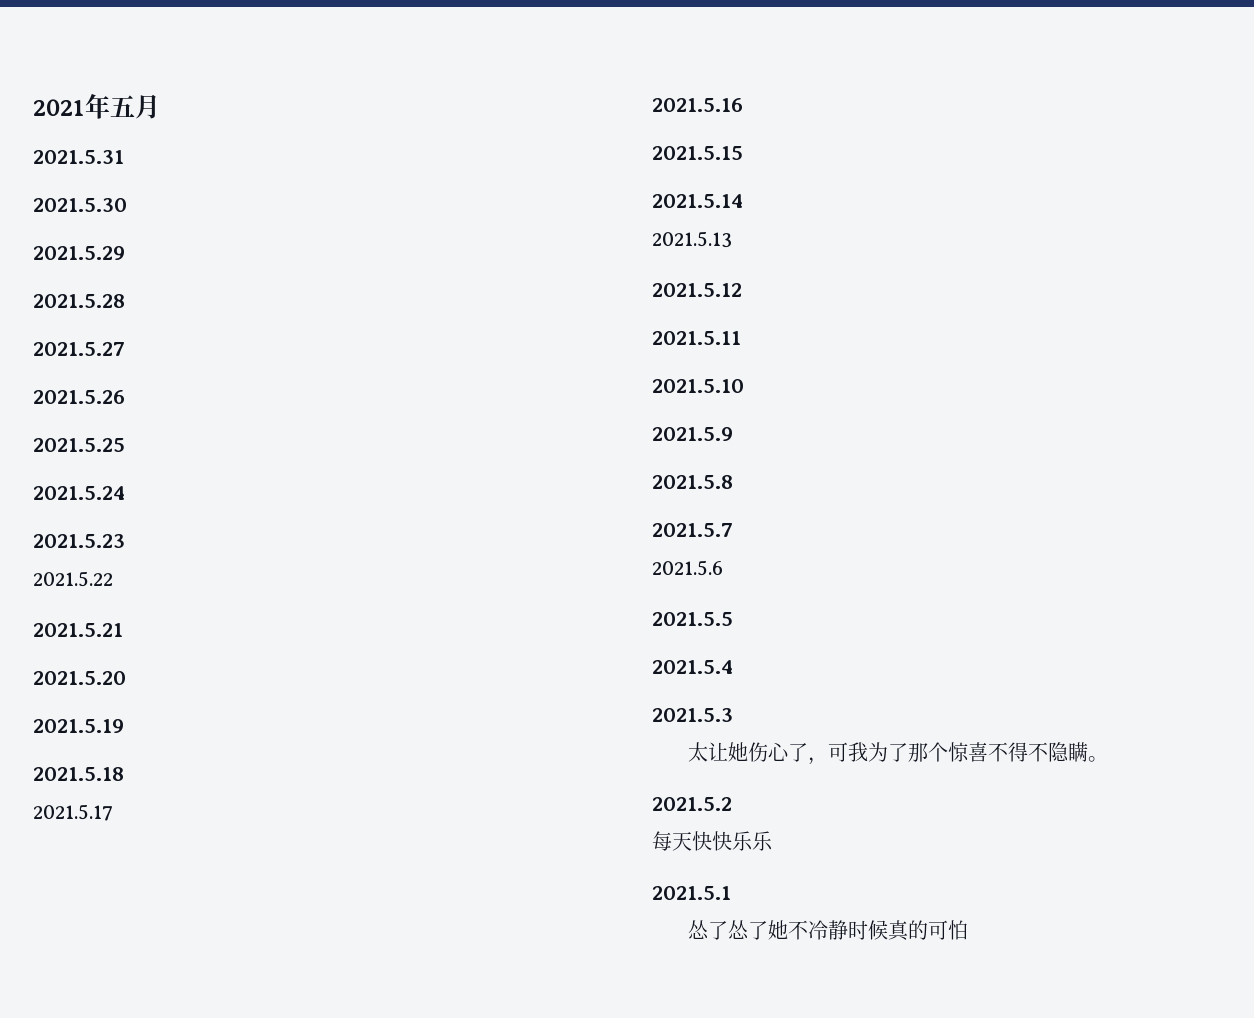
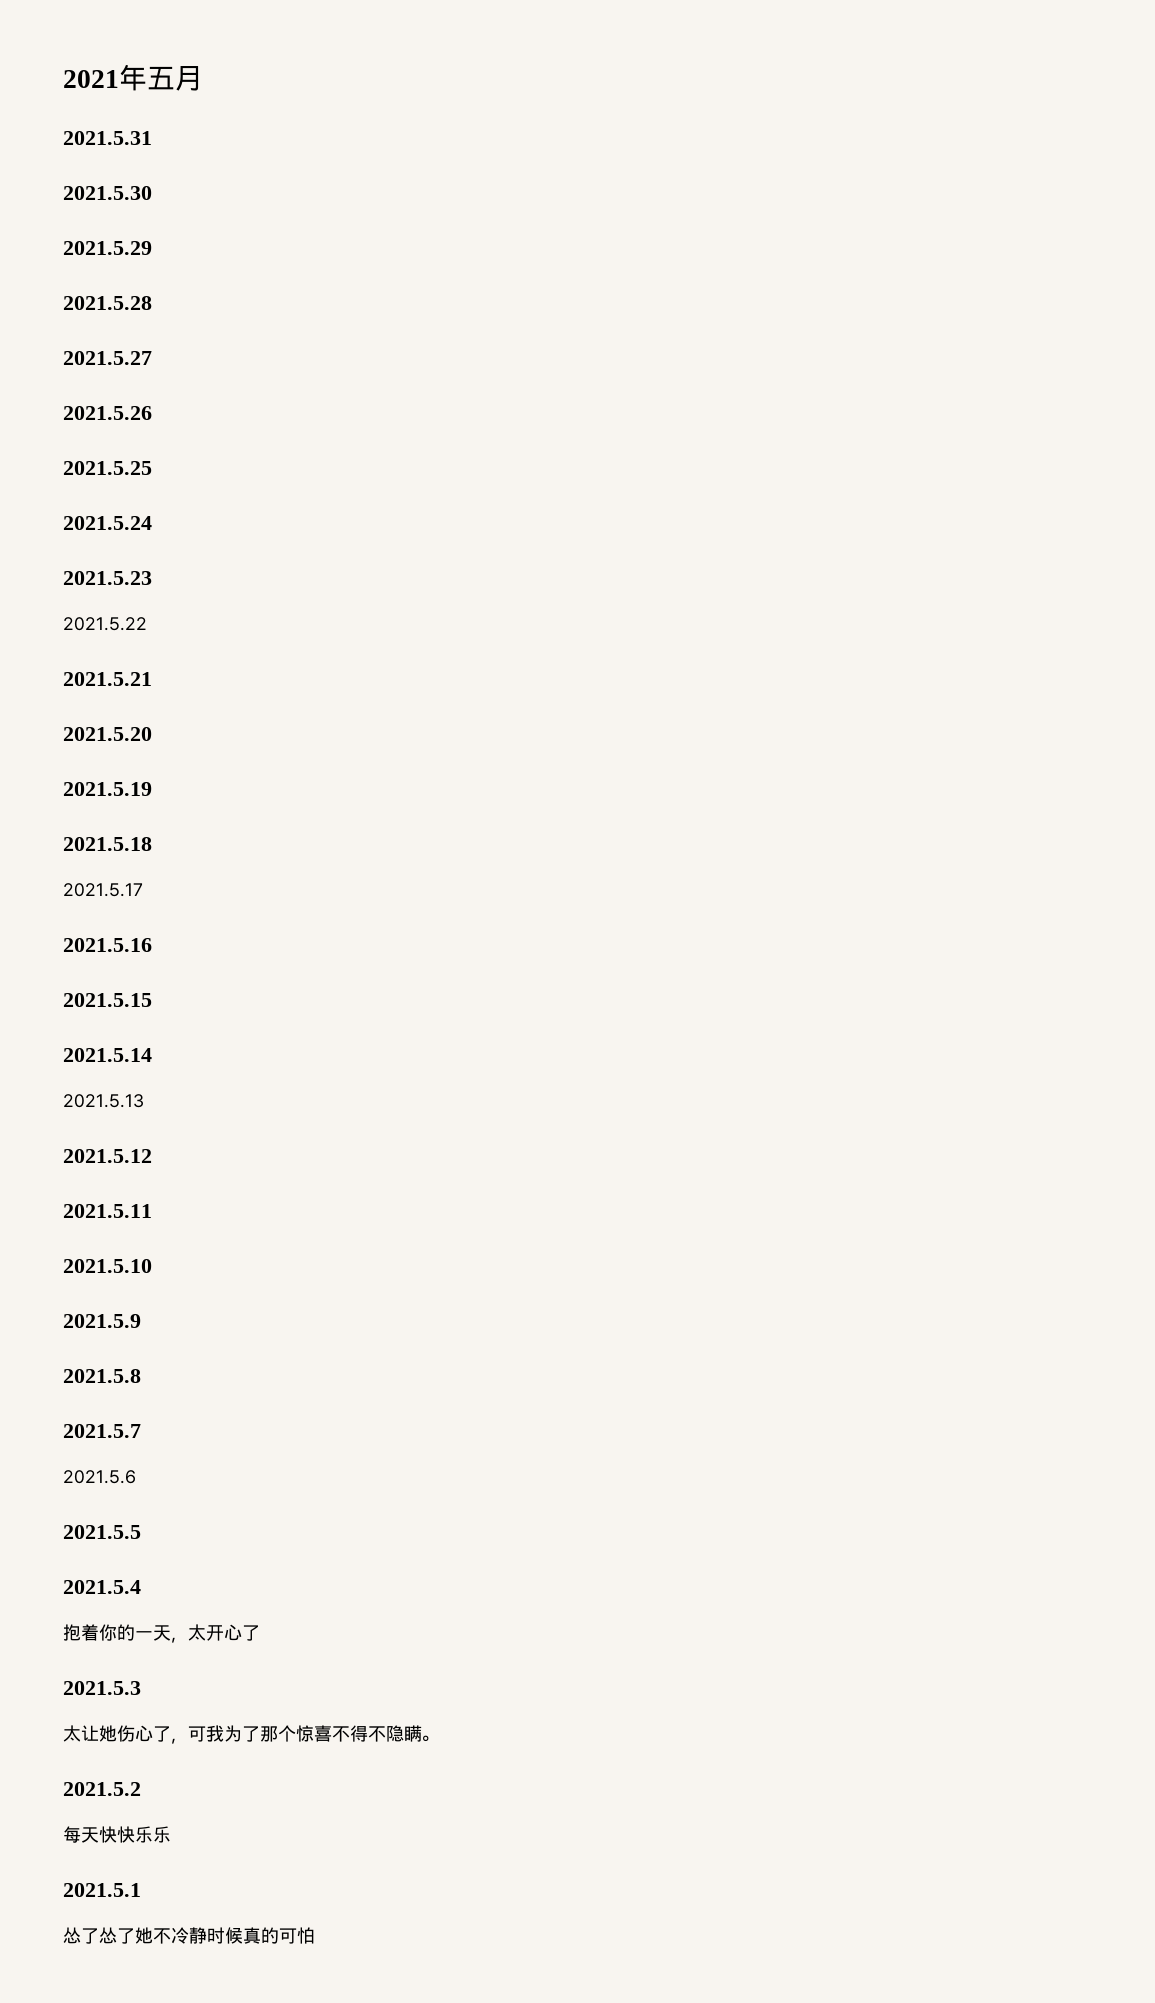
+ 抱着你的一天，太开心了

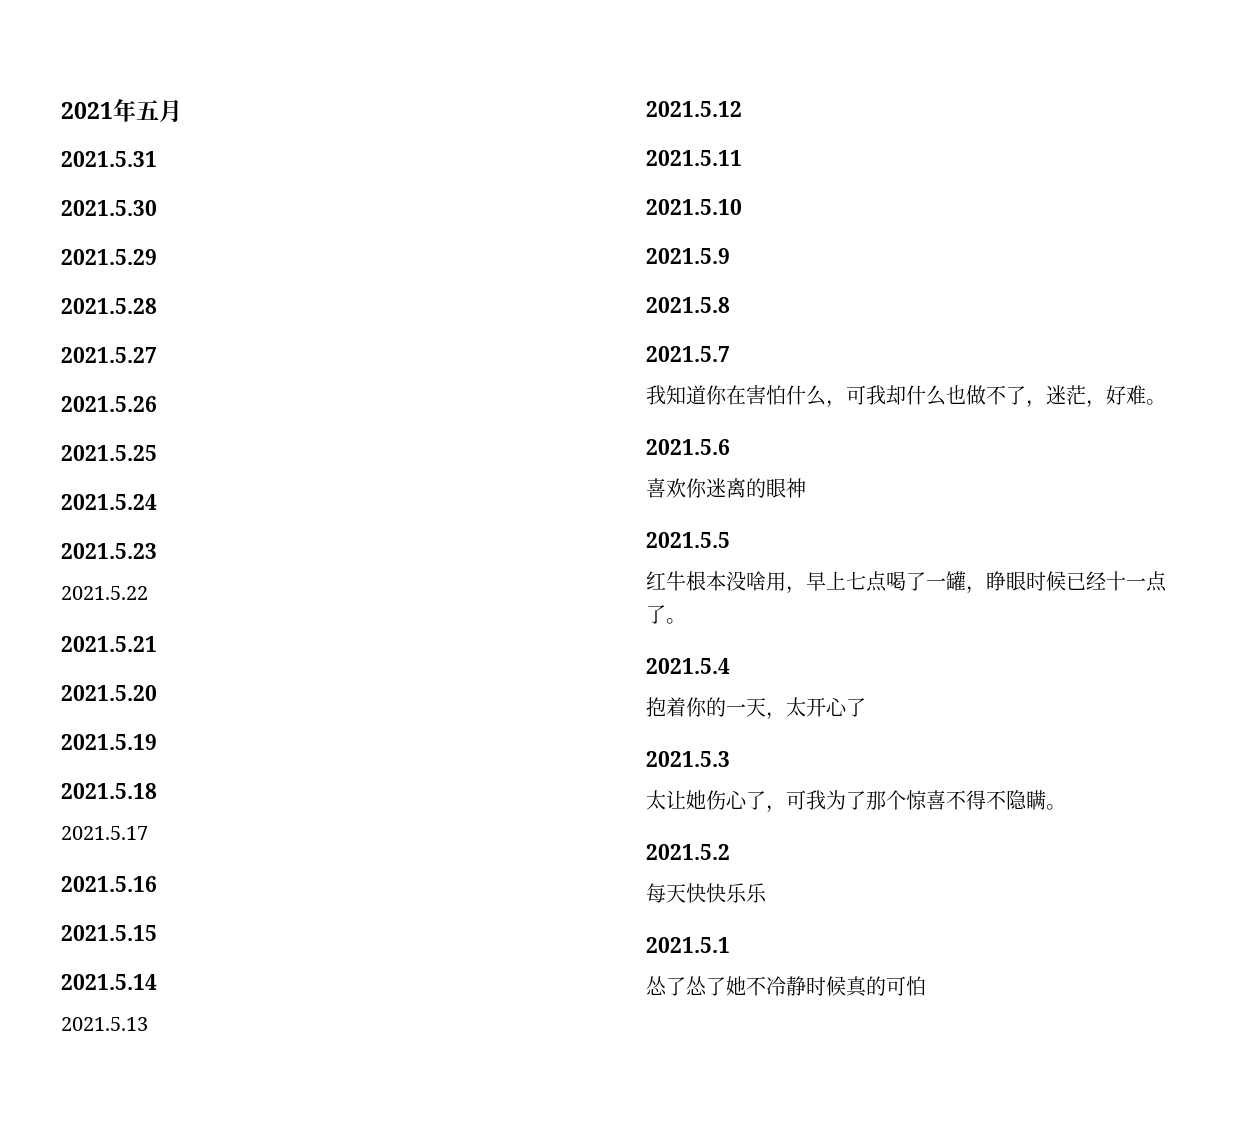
+ 我知道你在害怕什么，可我却什么也做不了，迷茫，好难。
  2021.5.6
+ 喜欢你迷离的眼神
  2021.5.5
+ 红牛根本没啥用，早上七点喝了一罐，睁眼时候已经十一点了。

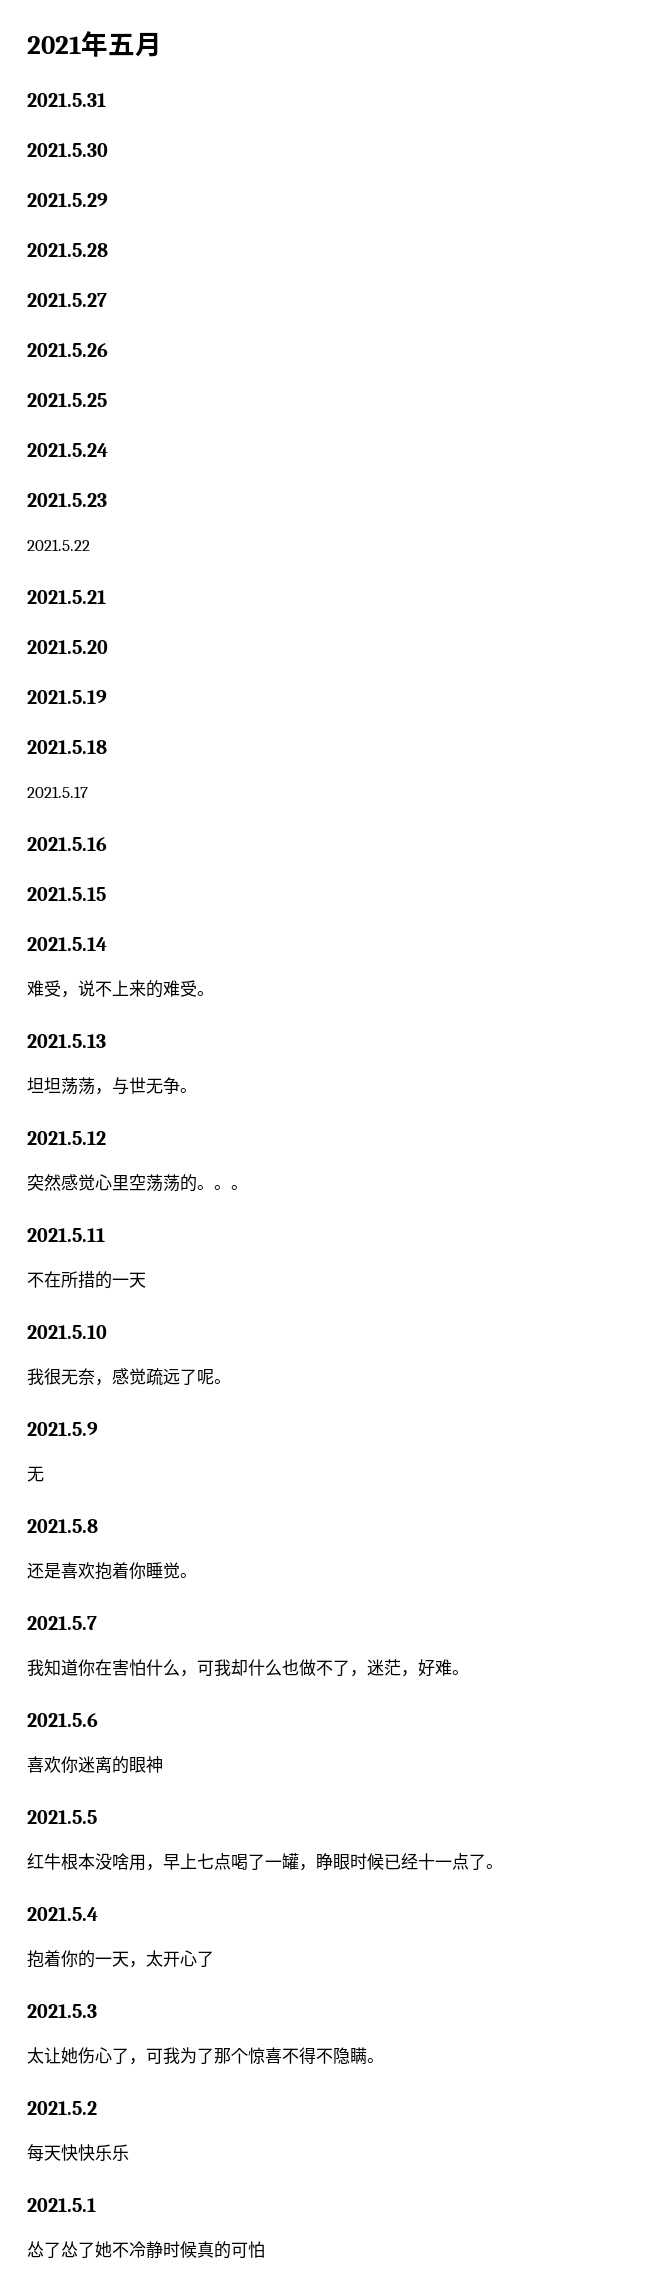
+ 难受，说不上来的难受。
  2021.5.13
+ 坦坦荡荡，与世无争。
  2021.5.12
+ 突然感觉心里空荡荡的。。。
  2021.5.11
+ 不在所措的一天
  2021.5.10
+ 我很无奈，感觉疏远了呢。
  2021.5.9
+ 无
+ 还是喜欢抱着你睡觉。

